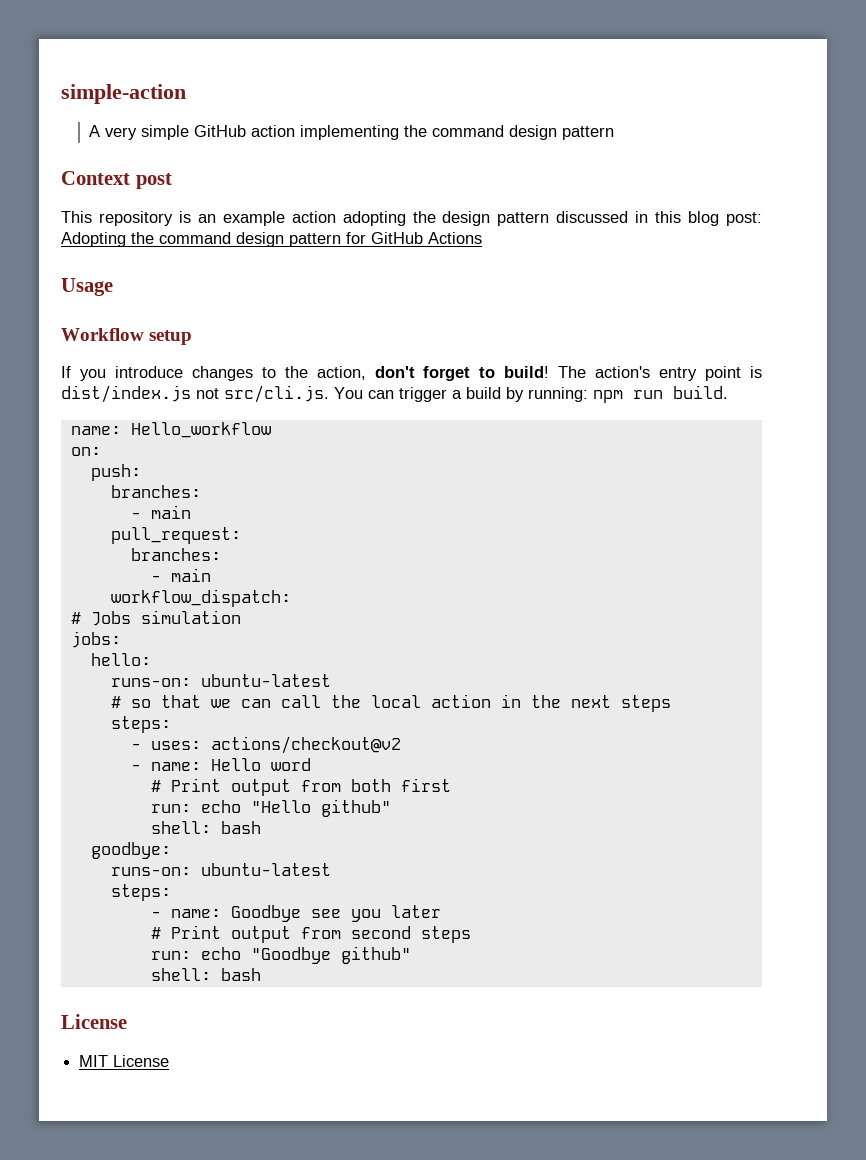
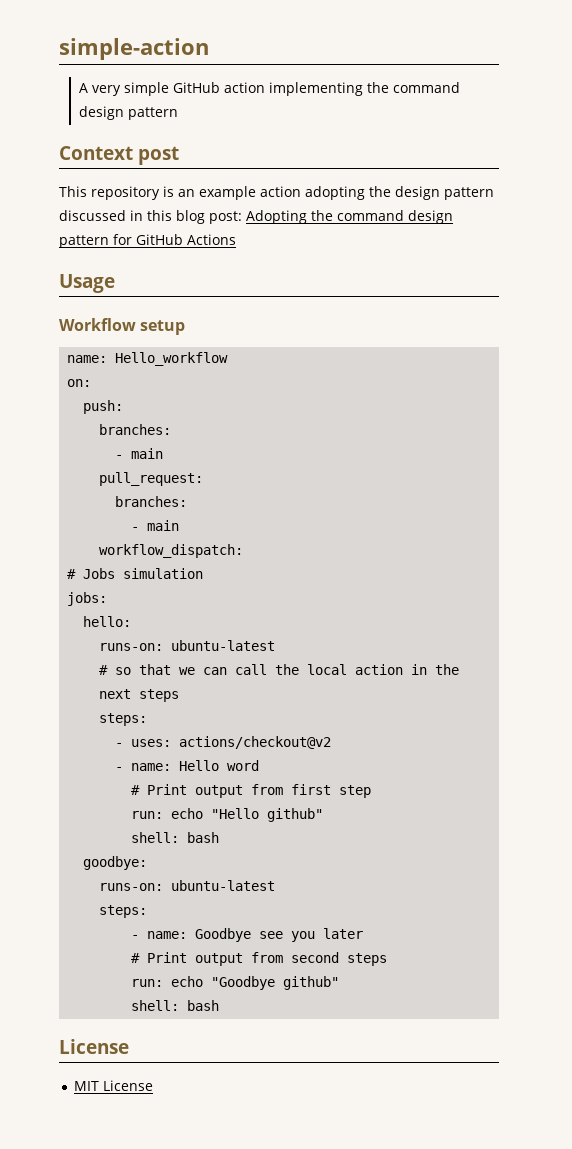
- If you introduce changes to the action, don't forget to build! The action's entry point is dist/index.js not src/cli.js. You can trigger a build by running: npm run build.
- # Print output from both first
+ # Print output from first step

